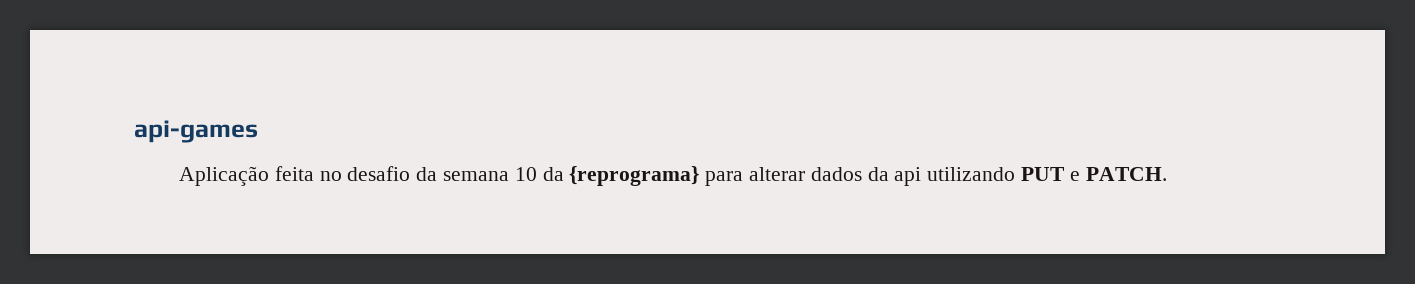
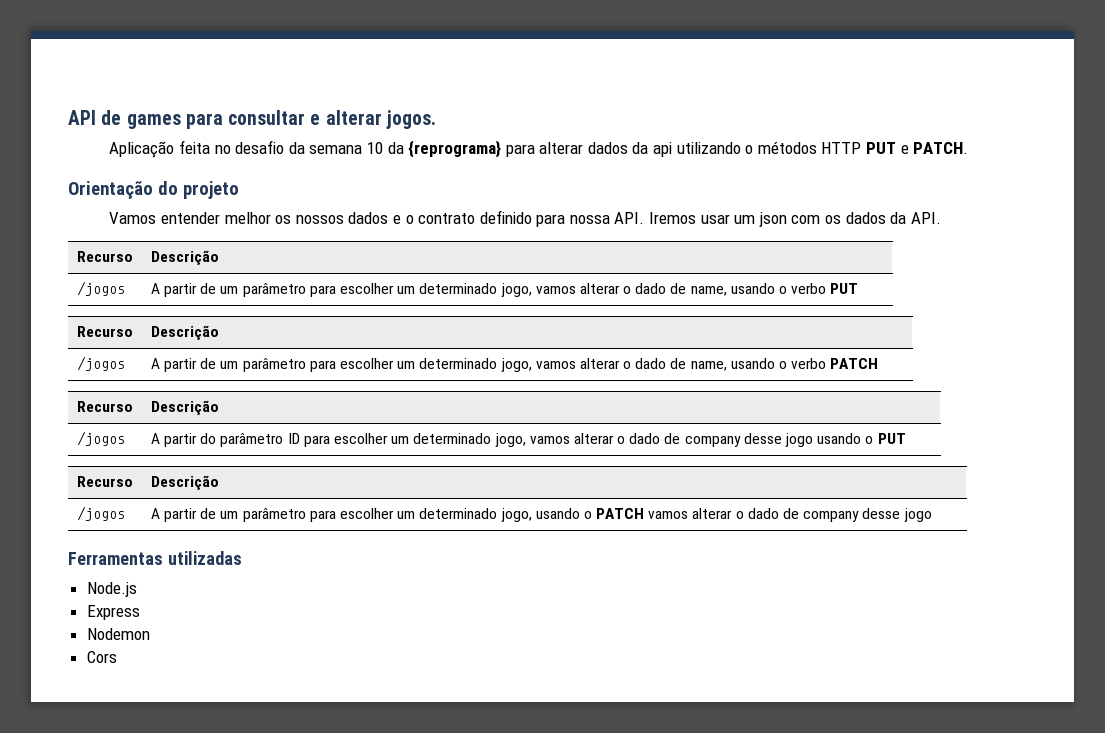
- api-games
+ API de games para consultar e alterar jogos.
- Aplicação feita no desafio da semana 10 da {reprograma} para alterar dados da api utilizando PUT e PATCH.
+ Aplicação feita no desafio da semana 10 da {reprograma} para alterar dados da api utilizando o métodos HTTP PUT e PATCH.
+ Orientação do projeto
+ Vamos entender melhor os nossos dados e o contrato definido para nossa API. Iremos usar um json com os dados da API.
+ Recurso | Descrição
+ /jogos | A partir de um parâmetro para escolher um determinado jogo, vamos alterar o dado de name, usando o verbo PUT
+ Recurso | Descrição
+ /jogos | A partir de um parâmetro para escolher um determinado jogo, vamos alterar o dado de name, usando o verbo PATCH
+ Recurso | Descrição
+ /jogos | A partir do parâmetro ID para escolher um determinado jogo, vamos alterar o dado de company desse jogo usando o PUT
+ Recurso | Descrição
+ /jogos | A partir de um parâmetro para escolher um determinado jogo, usando o PATCH vamos alterar o dado de company desse jogo
+ Ferramentas utilizadas
+ Node.js
+ Express
+ Nodemon
+ Cors

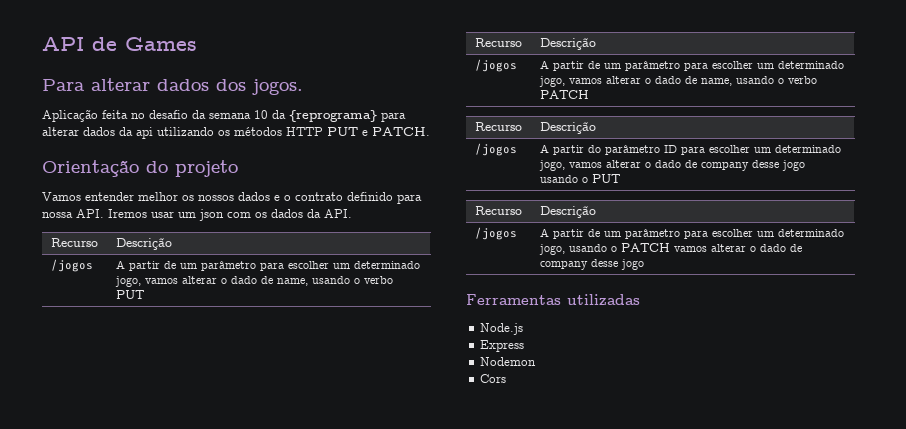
- API de games para consultar e alterar jogos.
+ API de Games
+ Para alterar dados dos jogos.
- Aplicação feita no desafio da semana 10 da {reprograma} para alterar dados da api utilizando o métodos HTTP PUT e PATCH.
+ Aplicação feita no desafio da semana 10 da {reprograma} para alterar dados da api utilizando os métodos HTTP PUT e PATCH.

